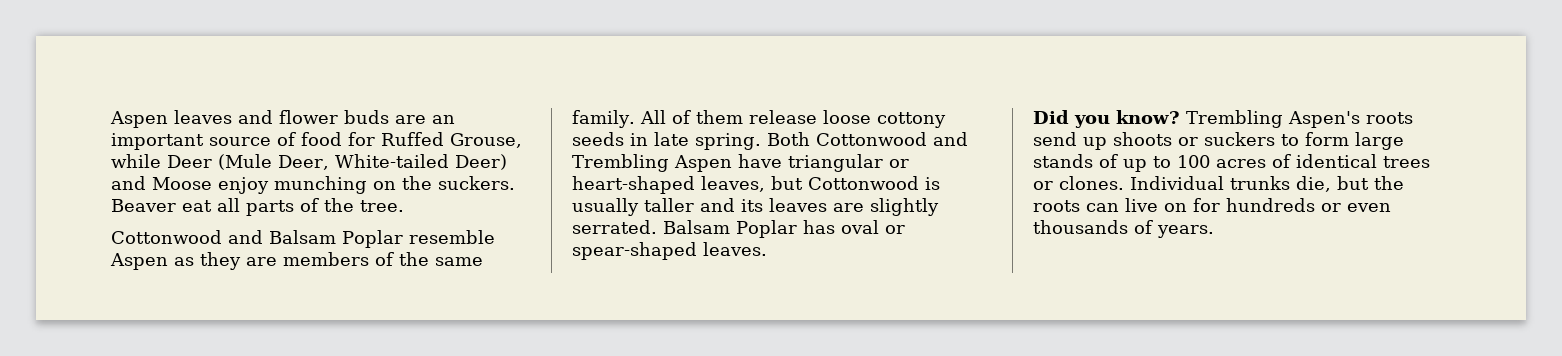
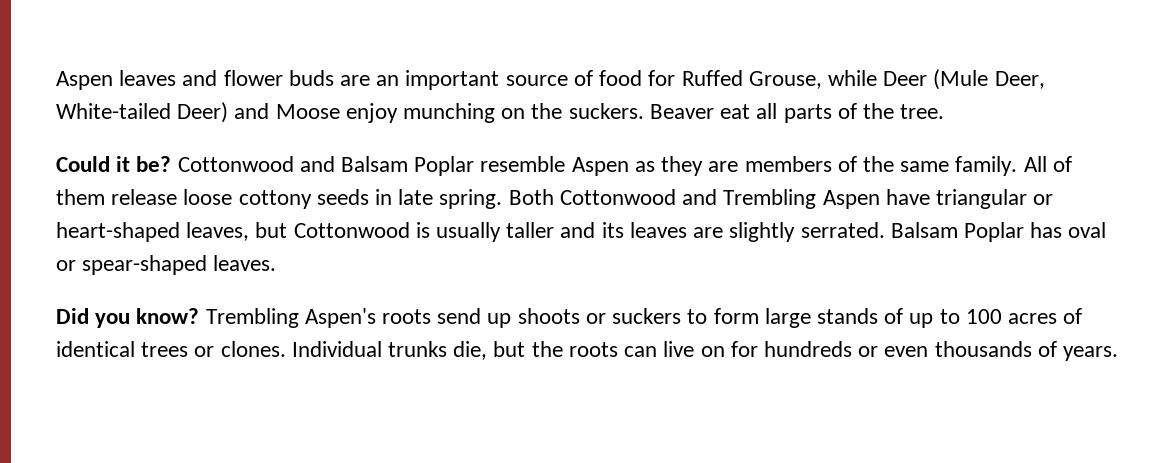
+ Could it be?

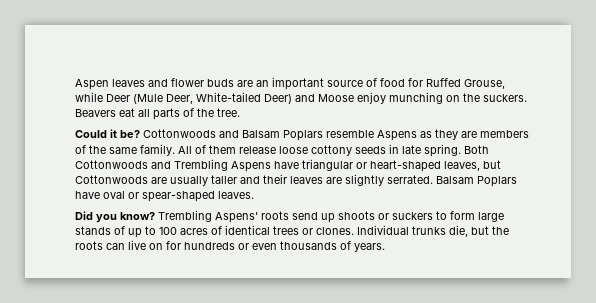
- Beaver eat all parts of the tree.
+ Beavers eat all parts of the tree.
- Cottonwood and Balsam Poplar resemble Aspen as they are members of the same family.
+ Cottonwoods and Balsam Poplars resemble Aspens as they are members of the same family.
- Both Cottonwood and Trembling Aspen have triangular or heart-shaped leaves, but Cottonwood is usually taller and its leaves are slightly serrated.
+ Both Cottonwoods and Trembling Aspens have triangular or heart-shaped leaves, but Cottonwoods are usually taller and their leaves are slightly serrated.
- Balsam Poplar has oval or spear-shaped leaves.
+ Balsam Poplars have oval or spear-shaped leaves.
- Trembling Aspen's roots send up shoots or suckers to form large stands of up to 100 acres of identical trees or clones.
+ Trembling Aspens' roots send up shoots or suckers to form large stands of up to 100 acres of identical trees or clones.

